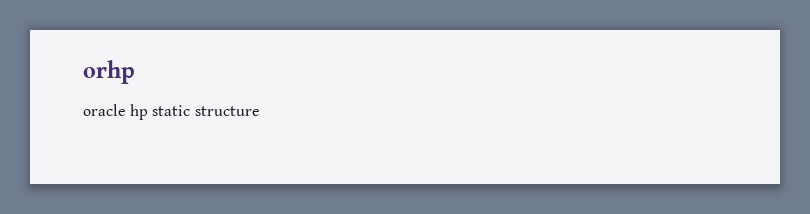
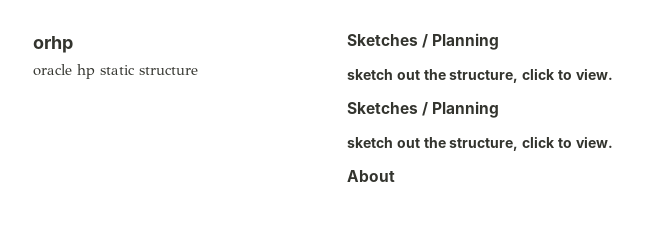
  oracle hp static structure
+ Sketches / Planning
+ sketch out the structure, click to view.
+ Sketches / Planning
+ sketch out the structure, click to view.
+ About

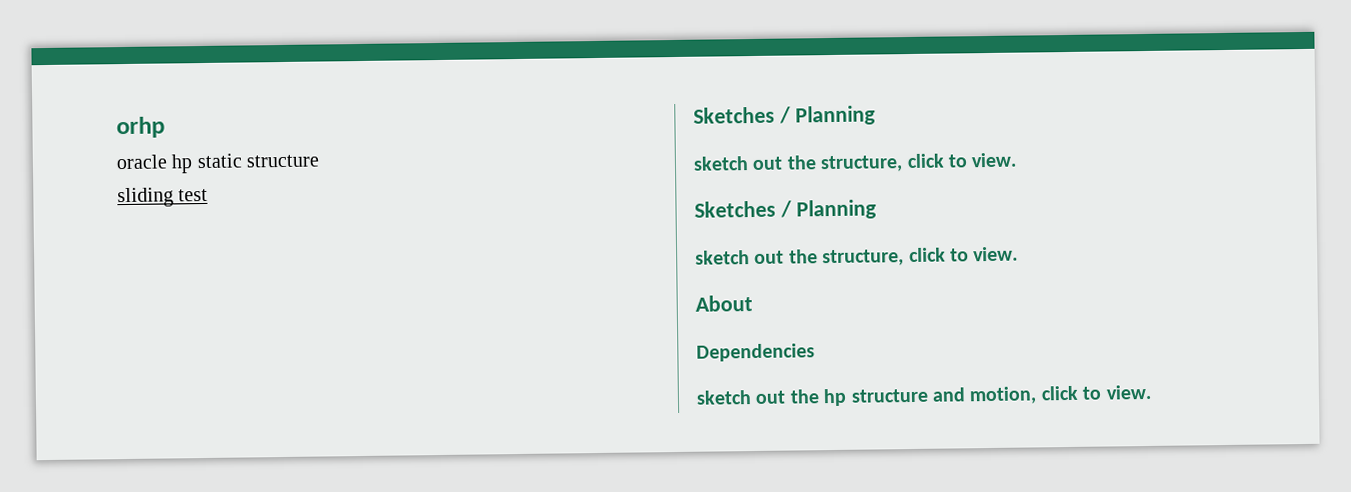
+ sliding test
+ Dependencies
+ sketch out the hp structure and motion, click to view.

